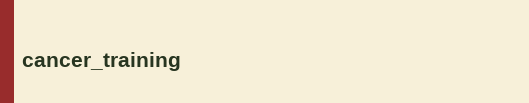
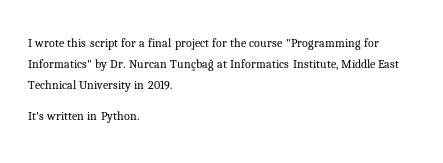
- cancer_training
+ I wrote this script for a final project for the course "Programming for Informatics" by Dr. Nurcan Tunçbağ at Informatics Institute, Middle East Technical University in 2019.
+ It's written in Python.

